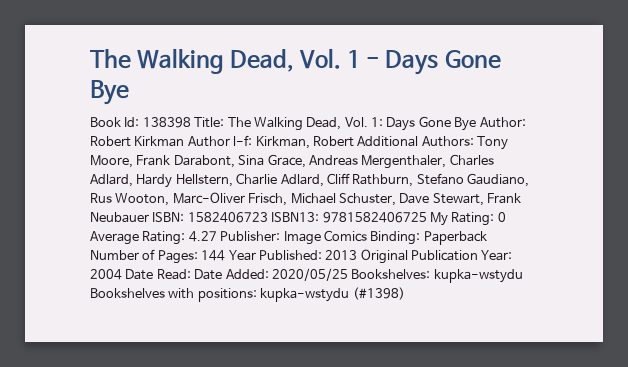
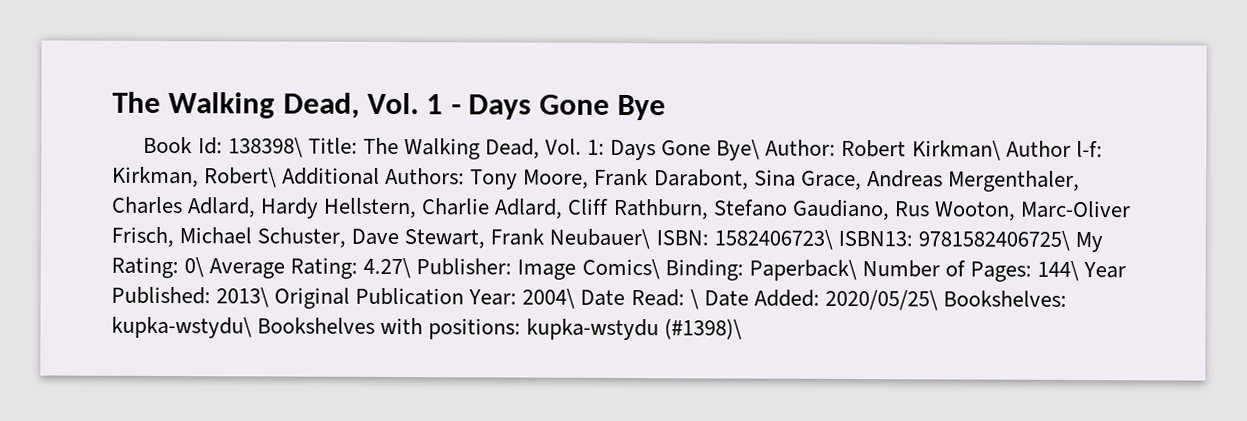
- 138398 Title:
+ 138398\ Title:
- Days Gone Bye Author:
+ Days Gone Bye\ Author:
- Robert Kirkman Author l-f:
+ Robert Kirkman\ Author l-f:
- Kirkman, Robert Additional Authors:
+ Kirkman, Robert\ Additional Authors:
- Tony Moore, Frank Darabont, Sina Grace, Andreas Mergenthaler, Charles Adlard, Hardy Hellstern, Charlie Adlard, Cliff Rathburn, Stefano Gaudiano, Rus Wooton, Marc-Oliver Frisch, Michael Schuster, Dave Stewart, Frank Neubauer ISBN: 1582406723 ISBN13: 9781582406725 My Rating:
+ Tony Moore, Frank Darabont, Sina Grace, Andreas Mergenthaler, Charles Adlard, Hardy Hellstern, Charlie Adlard, Cliff Rathburn, Stefano Gaudiano, Rus Wooton, Marc-Oliver Frisch, Michael Schuster, Dave Stewart, Frank Neubauer\ ISBN: 1582406723\ ISBN13: 9781582406725\ My Rating:
- 0 Average Rating:
+ 0\ Average Rating:
- 4.27 Publisher:
+ 4.27\ Publisher:
- Image Comics Binding: Paperback Number of Pages:
+ Image Comics\ Binding: Paperback\ Number of Pages:
- 144 Year Published:
+ 144\ Year Published:
- 2013 Original Publication Year:
+ 2013\ Original Publication Year:
- 2004 Date Read:
+ 2004\ Date Read:
- Date Added:
+ \ Date Added:
- 2020/05/25 Bookshelves: kupka-wstydu Bookshelves with positions:
+ 2020/05/25\ Bookshelves: kupka-wstydu\ Bookshelves with positions:
- kupka-wstydu (#1398)
+ kupka-wstydu (#1398)\

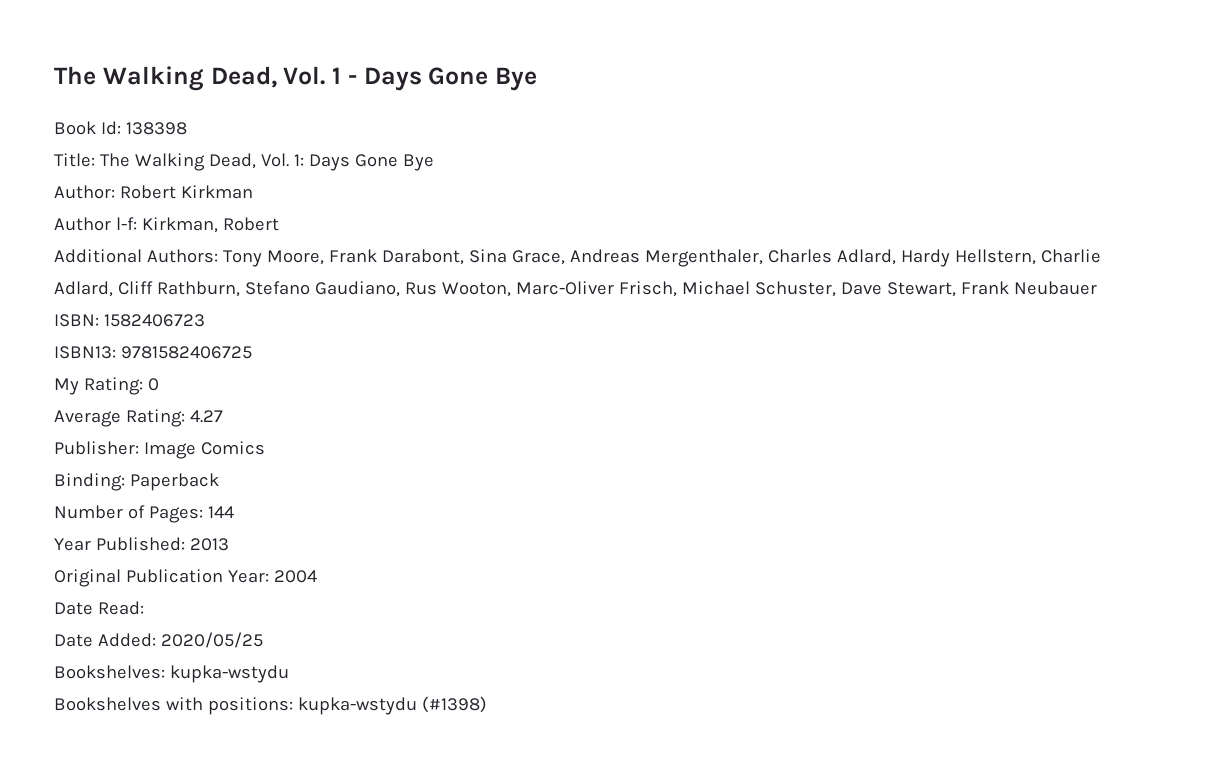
- 138398\ Title:
+ 138398
+ Title:
- The Walking Dead, Vol. 1: Days Gone Bye\ Author:
+ The Walking Dead, Vol. 1: Days Gone Bye
+ Author:
- Robert Kirkman\ Author l-f:
+ Robert Kirkman
+ Author l-f:
- Kirkman, Robert\ Additional Authors:
+ Kirkman, Robert
+ Additional Authors:
- Tony Moore, Frank Darabont, Sina Grace, Andreas Mergenthaler, Charles Adlard, Hardy Hellstern, Charlie Adlard, Cliff Rathburn, Stefano Gaudiano, Rus Wooton, Marc-Oliver Frisch, Michael Schuster, Dave Stewart, Frank Neubauer\ ISBN: 1582406723\ ISBN13: 9781582406725\ My Rating:
+ Tony Moore, Frank Darabont, Sina Grace, Andreas Mergenthaler, Charles Adlard, Hardy Hellstern, Charlie Adlard, Cliff Rathburn, Stefano Gaudiano, Rus Wooton, Marc-Oliver Frisch, Michael Schuster, Dave Stewart, Frank Neubauer
+ ISBN: 1582406723
+ ISBN13: 9781582406725
+ My Rating:
- 0\ Average Rating:
+ 0
+ Average Rating:
- 4.27\ Publisher:
+ 4.27
+ Publisher:
- Image Comics\ Binding: Paperback\ Number of Pages:
+ Image Comics
+ Binding: Paperback
+ Number of Pages:
- 144\ Year Published:
+ 144
+ Year Published:
- 2013\ Original Publication Year:
+ 2013
+ Original Publication Year:
- 2004\ Date Read: \ Date Added:
+ 2004
+ Date Read:
+ Date Added:
- 2020/05/25\ Bookshelves: kupka-wstydu\ Bookshelves with positions:
+ 2020/05/25
+ Bookshelves: kupka-wstydu
+ Bookshelves with positions:
- kupka-wstydu (#1398)\
+ kupka-wstydu (#1398)

